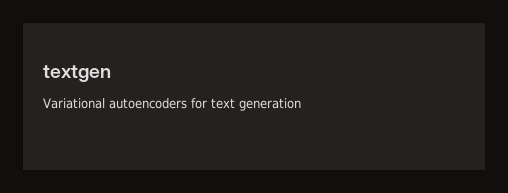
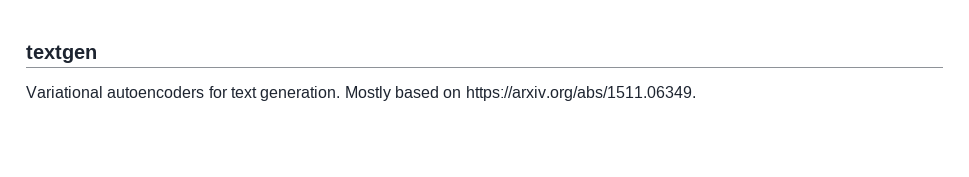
- Variational autoencoders for text generation
+ Variational autoencoders for text generation. Mostly based on https://arxiv.org/abs/1511.06349.

